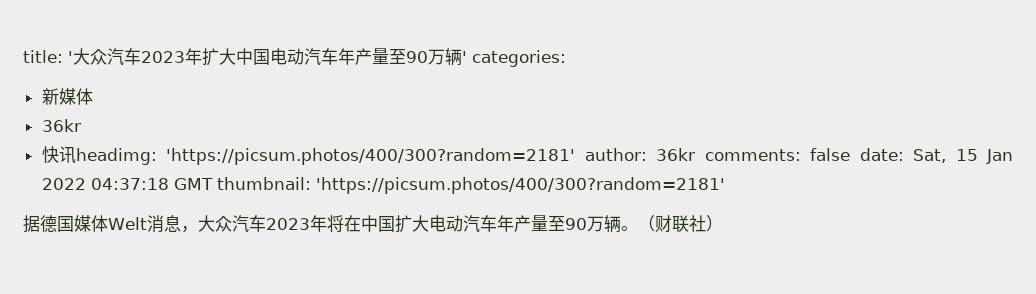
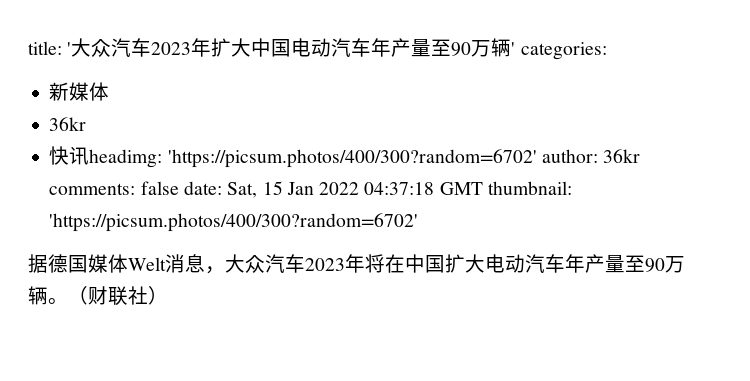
- 快讯headimg: 'https://picsum.photos/400/300?random=2181' author: 36kr comments: false date: Sat, 15 Jan 2022 04:37:18 GMT thumbnail: 'https://picsum.photos/400/300?random=2181'
+ 快讯headimg: 'https://picsum.photos/400/300?random=6702' author: 36kr comments: false date: Sat, 15 Jan 2022 04:37:18 GMT thumbnail: 'https://picsum.photos/400/300?random=6702'

